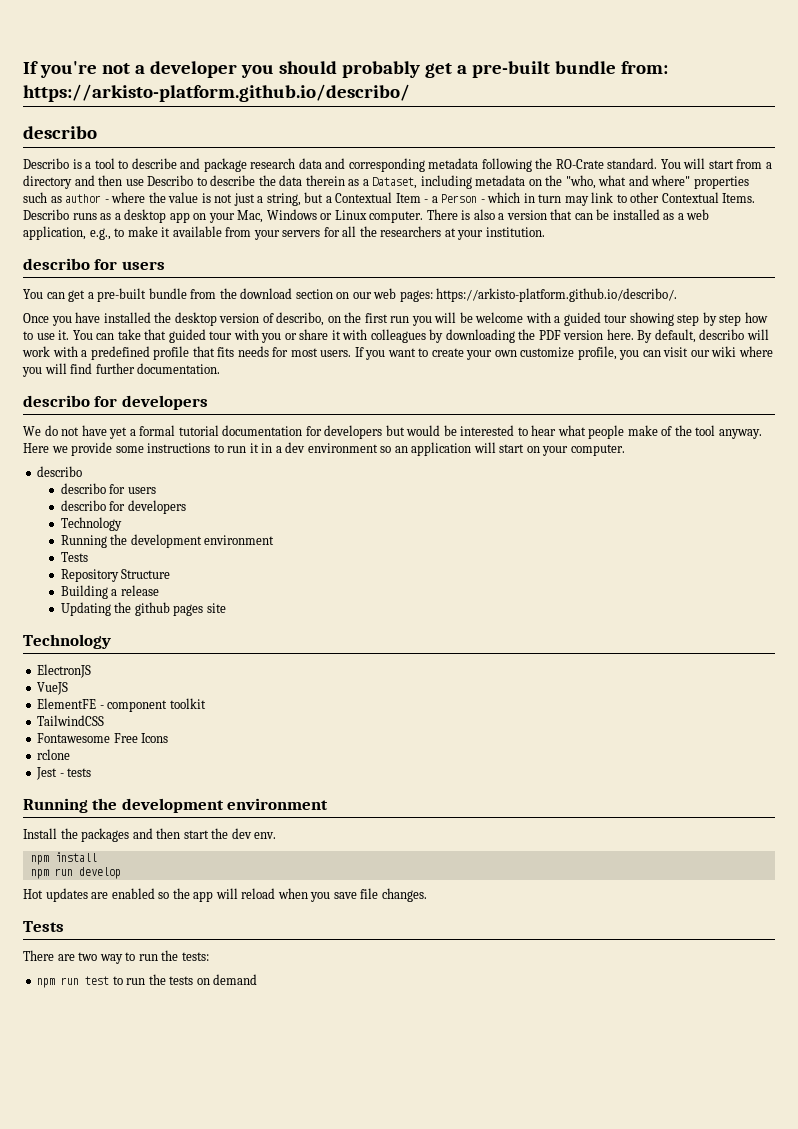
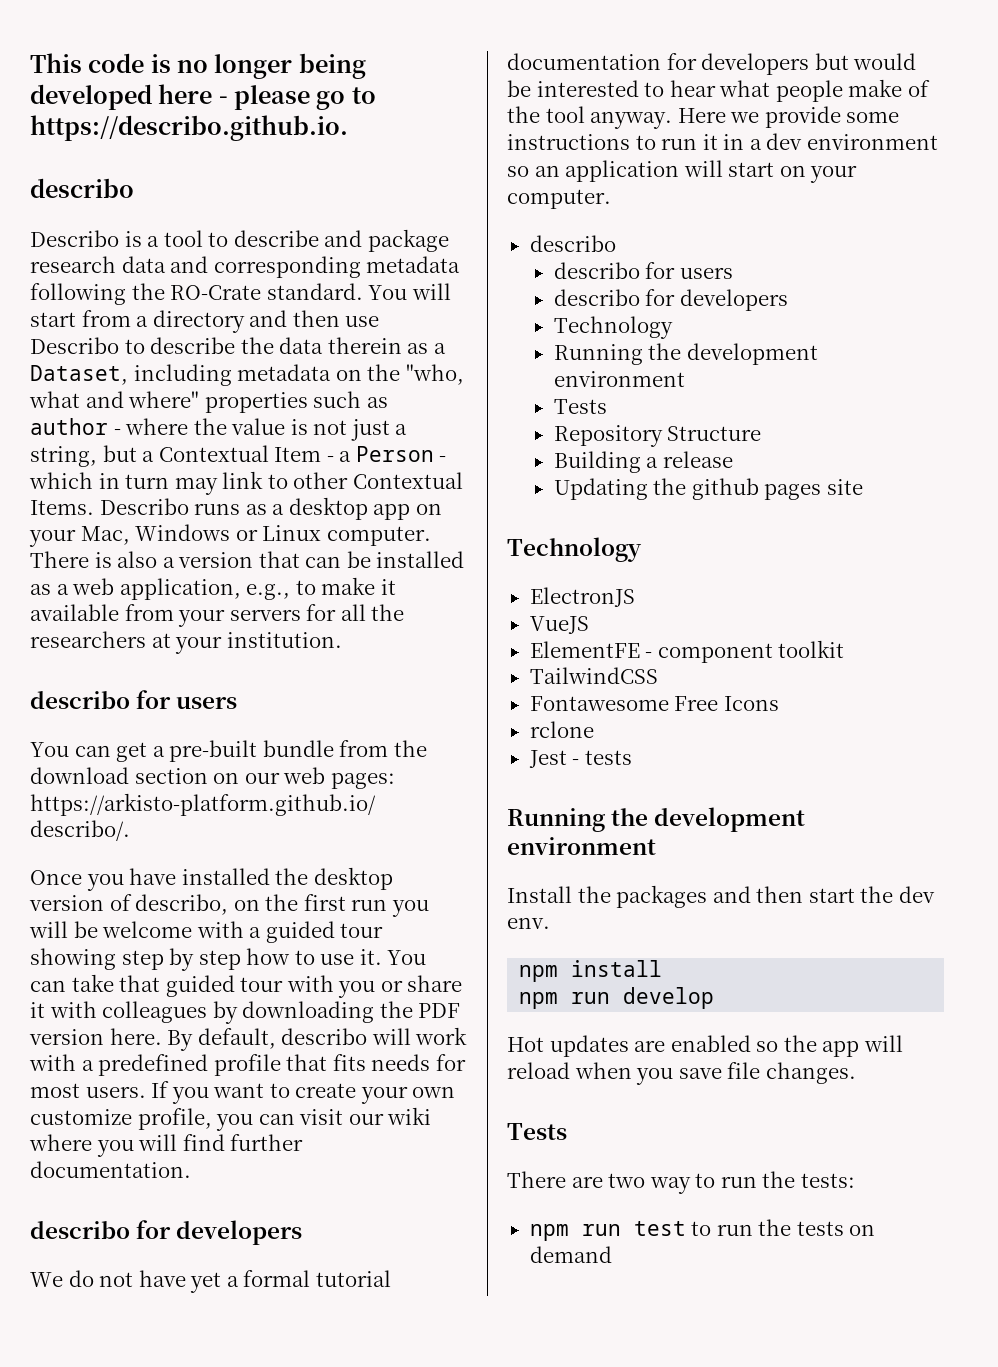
- If you're not a developer you should probably get a pre-built bundle from: https://arkisto-platform.github.io/describo/
+ This code is no longer being developed here - please go to https://describo.github.io.

